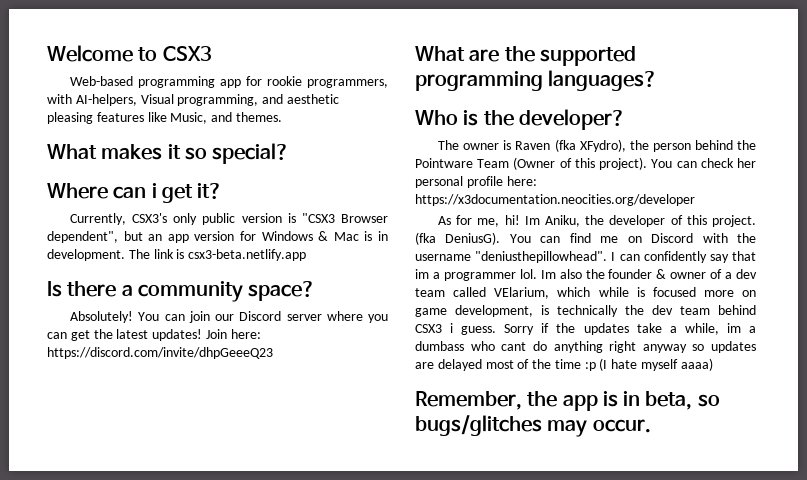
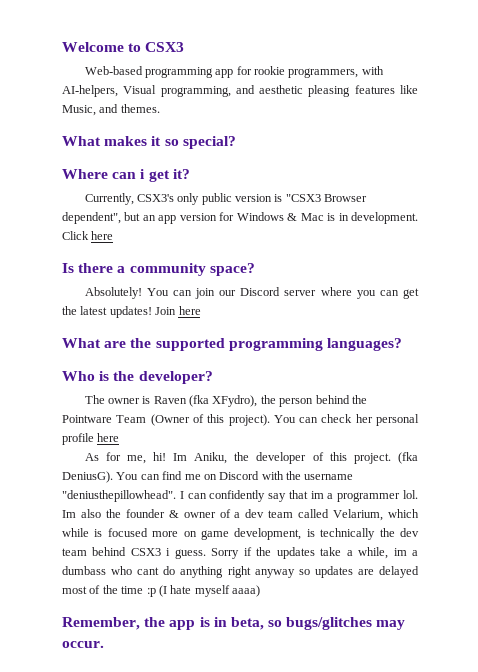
- The link is csx3-beta.netlify.app
+ Click here
- Join here: https://discord.com/invite/dhpGeeeQ23
+ Join here
- You can check her personal profile here: https://x3documentation.neocities.org/developer
+ You can check her personal profile here
- Im also the founder & owner of a dev team called VElarium, which while is focused more on game development, is technically the dev team behind CSX3 i guess.
+ Im also the founder & owner of a dev team called Velarium, which while is focused more on game development, is technically the dev team behind CSX3 i guess.

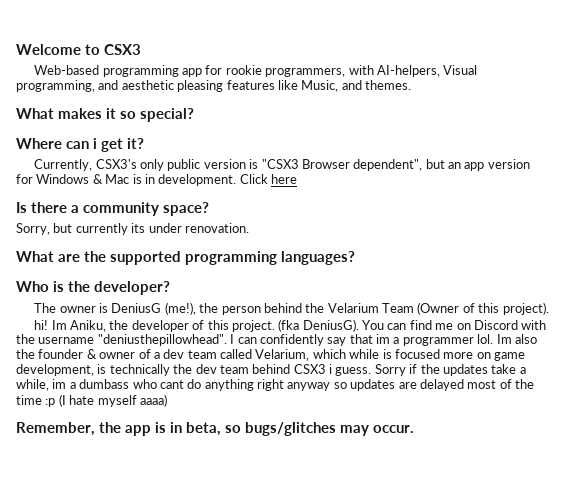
- Absolutely! You can join our Discord server where you can get the latest updates! Join here
+ Sorry, but currently its under renovation.
- The owner is Raven (fka XFydro), the person behind the Pointware Team (Owner of this project). You can check her personal profile here
- As for me, hi!
+ The owner is DeniusG (me!), the person behind the Velarium Team (Owner of this project).
+ hi!

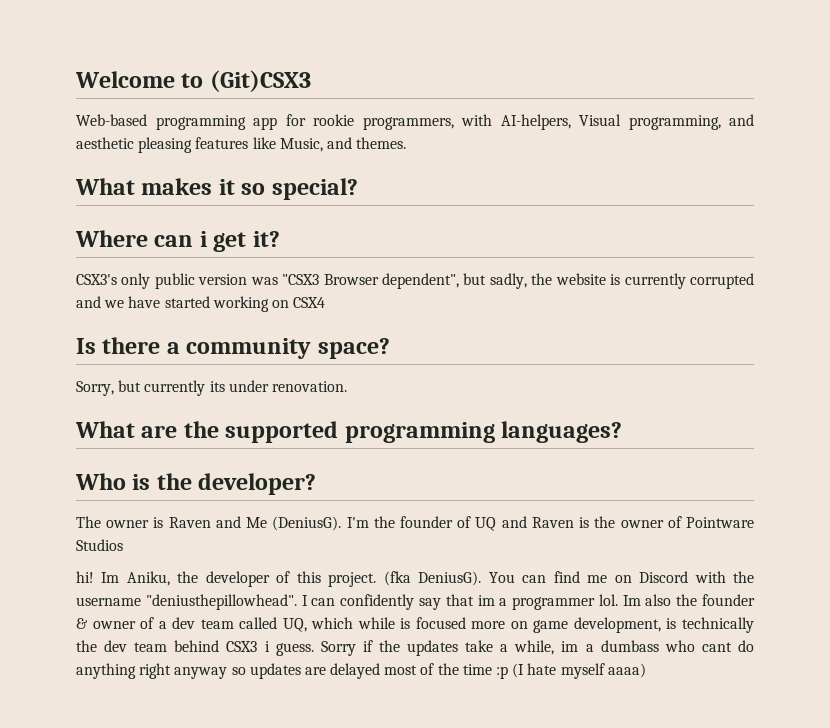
- Welcome to CSX3
+ Welcome to (Git)CSX3
- Currently, CSX3's only public version is "CSX3 Browser dependent", but an app version for Windows & Mac is in development. Click here
+ CSX3's only public version was "CSX3 Browser dependent", but sadly, the website is currently corrupted and we have started working on CSX4
- The owner is DeniusG (me!), the person behind the Velarium Team (Owner of this project).
+ The owner is Raven and Me (DeniusG). I'm the founder of UQ and Raven is the owner of Pointware Studios
- Im also the founder & owner of a dev team called Velarium, which while is focused more on game development, is technically the dev team behind CSX3 i guess.
+ Im also the founder & owner of a dev team called UQ, which while is focused more on game development, is technically the dev team behind CSX3 i guess.
- Remember, the app is in beta, so bugs/glitches may occur.

